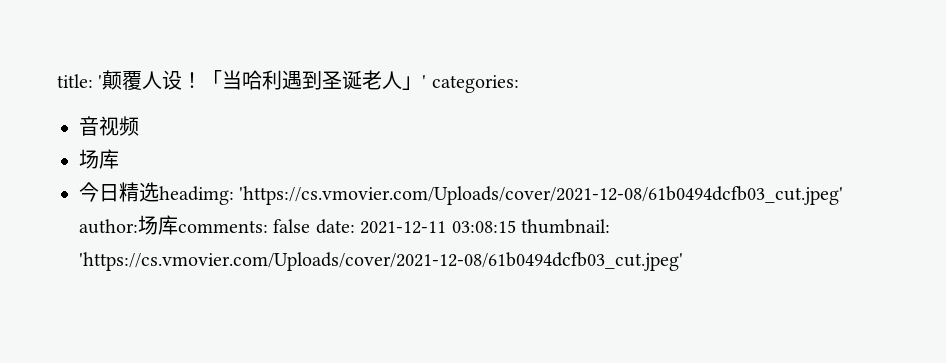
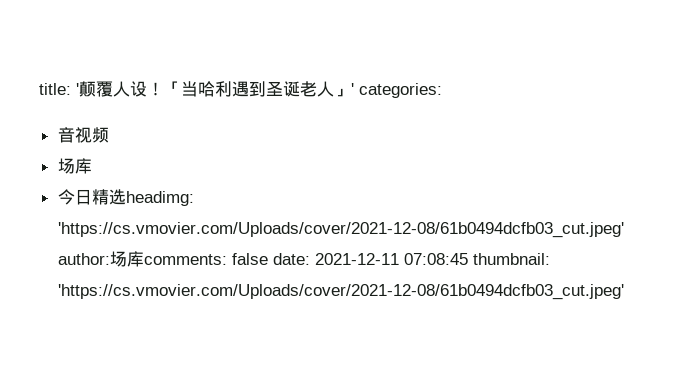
- 今日精选headimg: 'https://cs.vmovier.com/Uploads/cover/2021-12-08/61b0494dcfb03_cut.jpeg' author:场库comments: false date: 2021-12-11 03:08:15 thumbnail: 'https://cs.vmovier.com/Uploads/cover/2021-12-08/61b0494dcfb03_cut.jpeg'
+ 今日精选headimg: 'https://cs.vmovier.com/Uploads/cover/2021-12-08/61b0494dcfb03_cut.jpeg' author:场库comments: false date: 2021-12-11 07:08:45 thumbnail: 'https://cs.vmovier.com/Uploads/cover/2021-12-08/61b0494dcfb03_cut.jpeg'

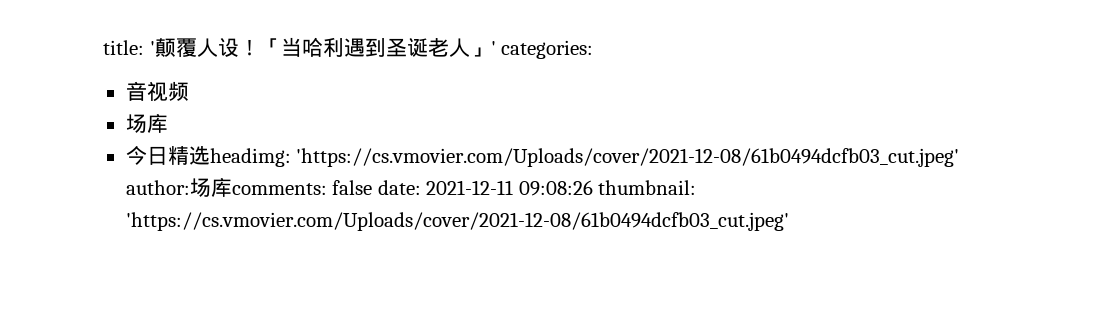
- 今日精选headimg: 'https://cs.vmovier.com/Uploads/cover/2021-12-08/61b0494dcfb03_cut.jpeg' author:场库comments: false date: 2021-12-11 07:08:45 thumbnail: 'https://cs.vmovier.com/Uploads/cover/2021-12-08/61b0494dcfb03_cut.jpeg'
+ 今日精选headimg: 'https://cs.vmovier.com/Uploads/cover/2021-12-08/61b0494dcfb03_cut.jpeg' author:场库comments: false date: 2021-12-11 09:08:26 thumbnail: 'https://cs.vmovier.com/Uploads/cover/2021-12-08/61b0494dcfb03_cut.jpeg'

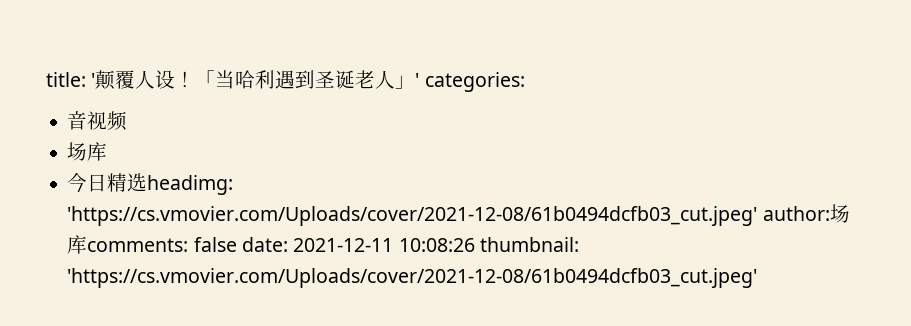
- 今日精选headimg: 'https://cs.vmovier.com/Uploads/cover/2021-12-08/61b0494dcfb03_cut.jpeg' author:场库comments: false date: 2021-12-11 09:08:26 thumbnail: 'https://cs.vmovier.com/Uploads/cover/2021-12-08/61b0494dcfb03_cut.jpeg'
+ 今日精选headimg: 'https://cs.vmovier.com/Uploads/cover/2021-12-08/61b0494dcfb03_cut.jpeg' author:场库comments: false date: 2021-12-11 10:08:26 thumbnail: 'https://cs.vmovier.com/Uploads/cover/2021-12-08/61b0494dcfb03_cut.jpeg'

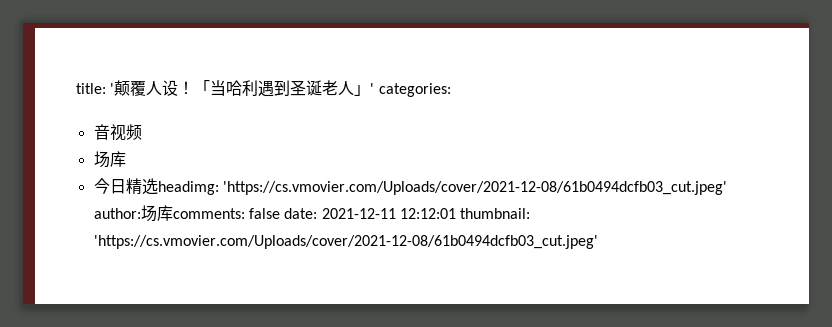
- 今日精选headimg: 'https://cs.vmovier.com/Uploads/cover/2021-12-08/61b0494dcfb03_cut.jpeg' author:场库comments: false date: 2021-12-11 10:08:26 thumbnail: 'https://cs.vmovier.com/Uploads/cover/2021-12-08/61b0494dcfb03_cut.jpeg'
+ 今日精选headimg: 'https://cs.vmovier.com/Uploads/cover/2021-12-08/61b0494dcfb03_cut.jpeg' author:场库comments: false date: 2021-12-11 12:12:01 thumbnail: 'https://cs.vmovier.com/Uploads/cover/2021-12-08/61b0494dcfb03_cut.jpeg'

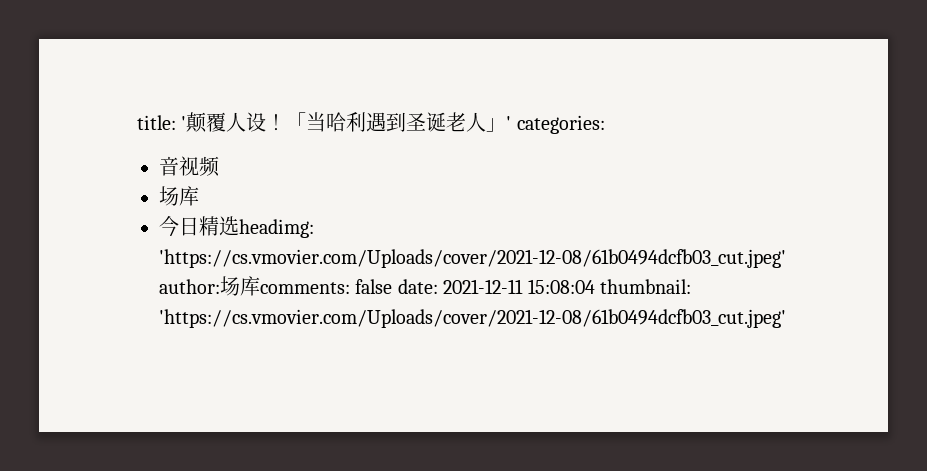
- 今日精选headimg: 'https://cs.vmovier.com/Uploads/cover/2021-12-08/61b0494dcfb03_cut.jpeg' author:场库comments: false date: 2021-12-11 12:12:01 thumbnail: 'https://cs.vmovier.com/Uploads/cover/2021-12-08/61b0494dcfb03_cut.jpeg'
+ 今日精选headimg: 'https://cs.vmovier.com/Uploads/cover/2021-12-08/61b0494dcfb03_cut.jpeg' author:场库comments: false date: 2021-12-11 15:08:04 thumbnail: 'https://cs.vmovier.com/Uploads/cover/2021-12-08/61b0494dcfb03_cut.jpeg'

